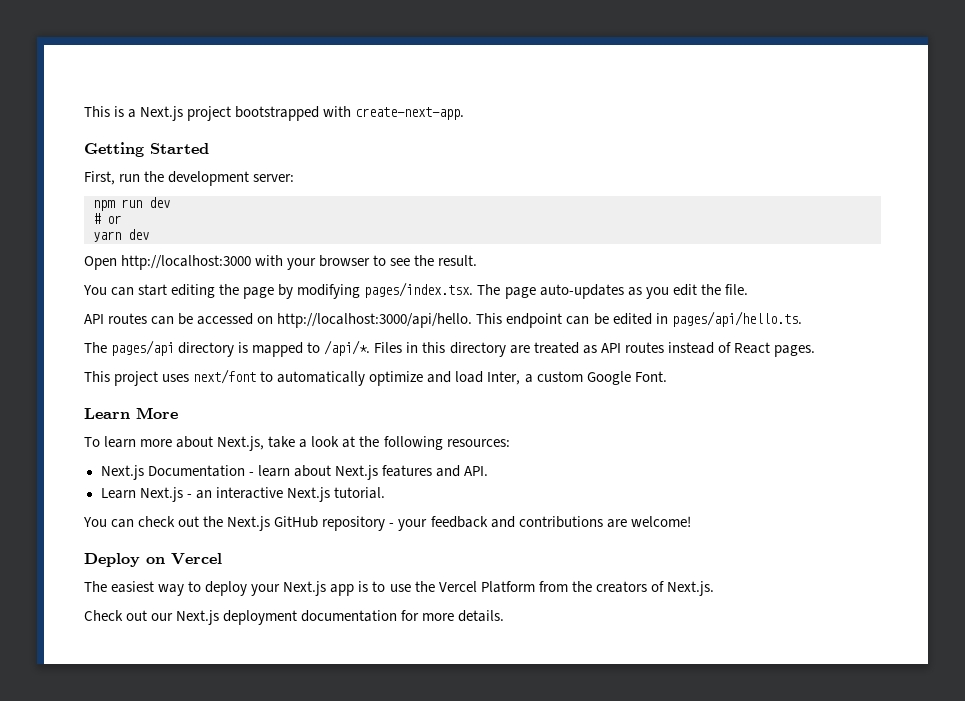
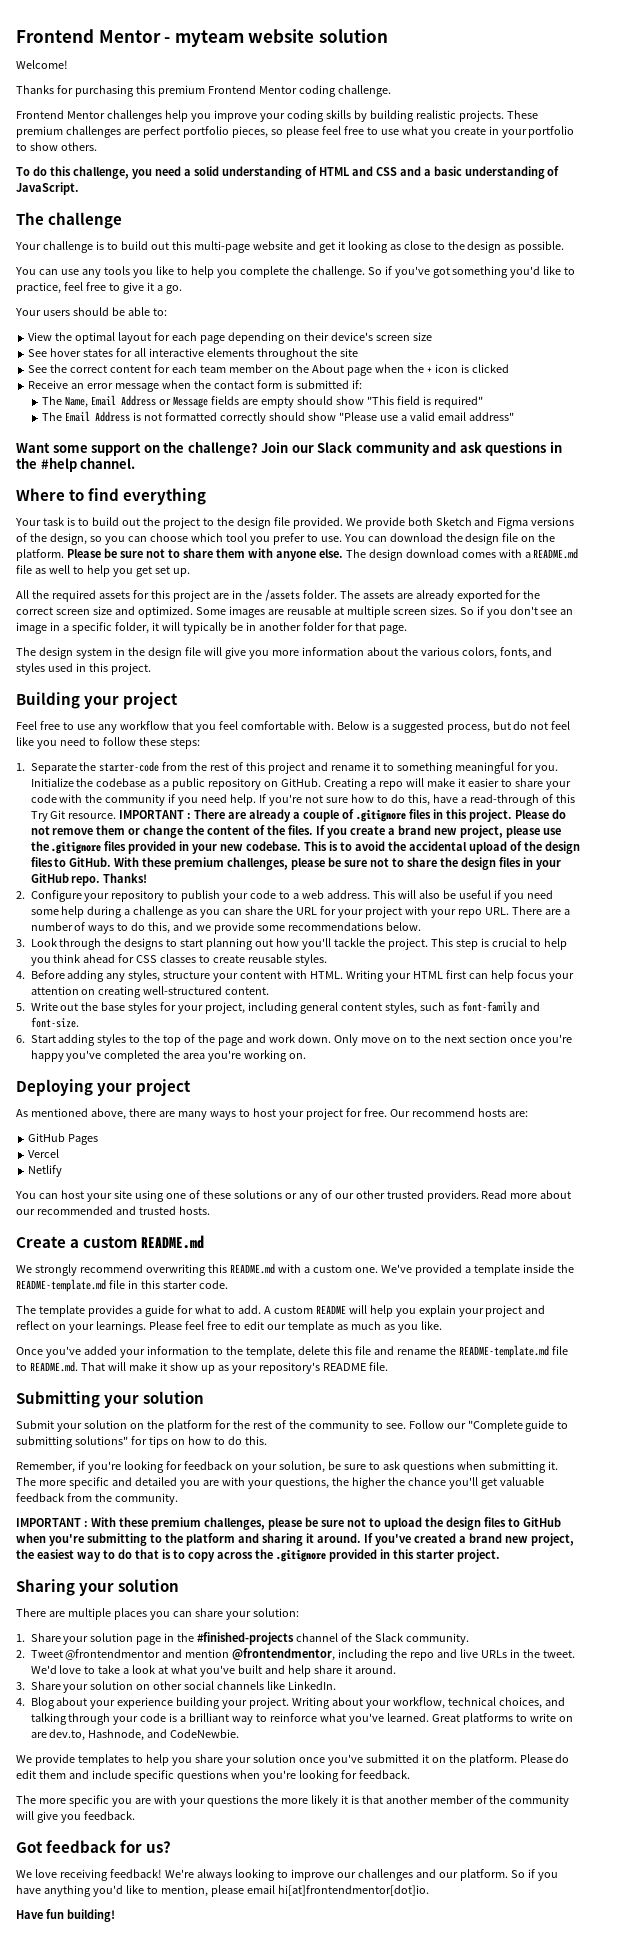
- This is a Next.js project bootstrapped with create-next-app.
- Getting Started
- First, run the development server:
- npm run dev
- # or
- yarn dev
- Open http://localhost:3000 with your browser to see the result.
- You can start editing the page by modifying pages/index.tsx. The page auto-updates as you edit the file.
- API routes can be accessed on http://localhost:3000/api/hello. This endpoint can be edited in pages/api/hello.ts.
- The pages/api directory is mapped to /api/*. Files in this directory are treated as API routes instead of React pages.
- This project uses next/font to automatically optimize and load Inter, a custom Google Font.
- Learn More
- To learn more about Next.js, take a look at the following resources:
- Next.js Documentation - learn about Next.js features and API.
- Learn Next.js - an interactive Next.js tutorial.
- You can check out the Next.js GitHub repository - your feedback and contributions are welcome!
- Deploy on Vercel
- The easiest way to deploy your Next.js app is to use the Vercel Platform from the creators of Next.js.
- Check out our Next.js deployment documentation for more details.
+ Frontend Mentor - myteam website solution
+ Welcome!
+ Thanks for purchasing this premium Frontend Mentor coding challenge.
+ Frontend Mentor challenges help you improve your coding skills by building realistic projects. These premium challenges are perfect portfolio pieces, so please feel free to use what you create in your portfolio to show others.
+ To do this challenge, you need a solid understanding of HTML and CSS and a basic understanding of JavaScript.
+ The challenge
+ Your challenge is to build out this multi-page website and get it looking as close to the design as possible.
+ You can use any tools you like to help you complete the challenge. So if you've got something you'd like to practice, feel free to give it a go.
+ Your users should be able to:
+ View the optimal layout for each page depending on their device's screen size
+ See hover states for all interactive elements throughout the site
+ See the correct content for each team member on the About page when the + icon is clicked
+ Receive an error message when the contact form is submitted if:
+ The Name, Email Address or Message fields are empty should show "This field is required"
+ The Email Address is not formatted correctly should show "Please use a valid email address"
+ Want some support on the challenge? Join our Slack community and ask questions in the #help channel.
+ Where to find everything
+ Your task is to build out the project to the design file provided. We provide both Sketch and Figma versions of the design, so you can choose which tool you prefer to use. You can download the design file on the platform. Please be sure not to share them with anyone else. The design download comes with a README.md file as well to help you get set up.
+ All the required assets for this project are in the /assets folder. The assets are already exported for the correct screen size and optimized. Some images are reusable at multiple screen sizes. So if you don't see an image in a specific folder, it will typically be in another folder for that page.
+ The design system in the design file will give you more information about the various colors, fonts, and styles used in this project.
+ Building your project
+ Feel free to use any workflow that you feel comfortable with. Below is a suggested process, but do not feel like you need to follow these steps:
+ 1. Separate the starter-code from the rest of this project and rename it to something meaningful for you. Initialize the codebase as a public repository on GitHub. Creating a repo will make it easier to share your code with the community if you need help. If you're not sure how to do this, have a read-through of this Try Git resource. IMPORTANT : There are already a couple of .gitignore files in this project. Please do not remove them or change the content of the files. If you create a brand new project, please use the .gitignore files provided in your new codebase. This is to avoid the accidental upload of the design files to GitHub. With these premium challenges, please be sure not to share the design files in your GitHub repo. Thanks!
+ 2. Configure your repository to publish your code to a web address. This will also be useful if you need some help during a challenge as you can share the URL for your project with your repo URL. There are a number of ways to do this, and we provide some recommendations below.
+ 3. Look through the designs to start planning out how you'll tackle the project. This step is crucial to help you think ahead for CSS classes to create reusable styles.
+ 4. Before adding any styles, structure your content with HTML. Writing your HTML first can help focus your attention on creating well-structured content.
+ 5. Write out the base styles for your project, including general content styles, such as font-family and font-size.
+ 6. Start adding styles to the top of the page and work down. Only move on to the next section once you're happy you've completed the area you're working on.
+ Deploying your project
+ As mentioned above, there are many ways to host your project for free. Our recommend hosts are:
+ GitHub Pages
+ Vercel
+ Netlify
+ You can host your site using one of these solutions or any of our other trusted providers. Read more about our recommended and trusted hosts.
+ Create a custom README.md
+ We strongly recommend overwriting this README.md with a custom one. We've provided a template inside the README-template.md file in this starter code.
+ The template provides a guide for what to add. A custom README will help you explain your project and reflect on your learnings. Please feel free to edit our template as much as you like.
+ Once you've added your information to the template, delete this file and rename the README-template.md file to README.md. That will make it show up as your repository's README file.
+ Submitting your solution
+ Submit your solution on the platform for the rest of the community to see. Follow our "Complete guide to submitting solutions" for tips on how to do this.
+ Remember, if you're looking for feedback on your solution, be sure to ask questions when submitting it. The more specific and detailed you are with your questions, the higher the chance you'll get valuable feedback from the community.
+ IMPORTANT : With these premium challenges, please be sure not to upload the design files to GitHub when you're submitting to the platform and sharing it around. If you've created a brand new project, the easiest way to do that is to copy across the .gitignore provided in this starter project.
+ Sharing your solution
+ There are multiple places you can share your solution:
+ 1. Share your solution page in the #finished-projects channel of the Slack community.
+ 2. Tweet @frontendmentor and mention @frontendmentor, including the repo and live URLs in the tweet. We'd love to take a look at what you've built and help share it around.
+ 3. Share your solution on other social channels like LinkedIn.
+ 4. Blog about your experience building your project. Writing about your workflow, technical choices, and talking through your code is a brilliant way to reinforce what you've learned. Great platforms to write on are dev.to, Hashnode, and CodeNewbie.
+ We provide templates to help you share your solution once you've submitted it on the platform. Please do edit them and include specific questions when you're looking for feedback.
+ The more specific you are with your questions the more likely it is that another member of the community will give you feedback.
+ Got feedback for us?
+ We love receiving feedback! We're always looking to improve our challenges and our platform. So if you have anything you'd like to mention, please email hi[at]frontendmentor[dot]io.
+ Have fun building!

